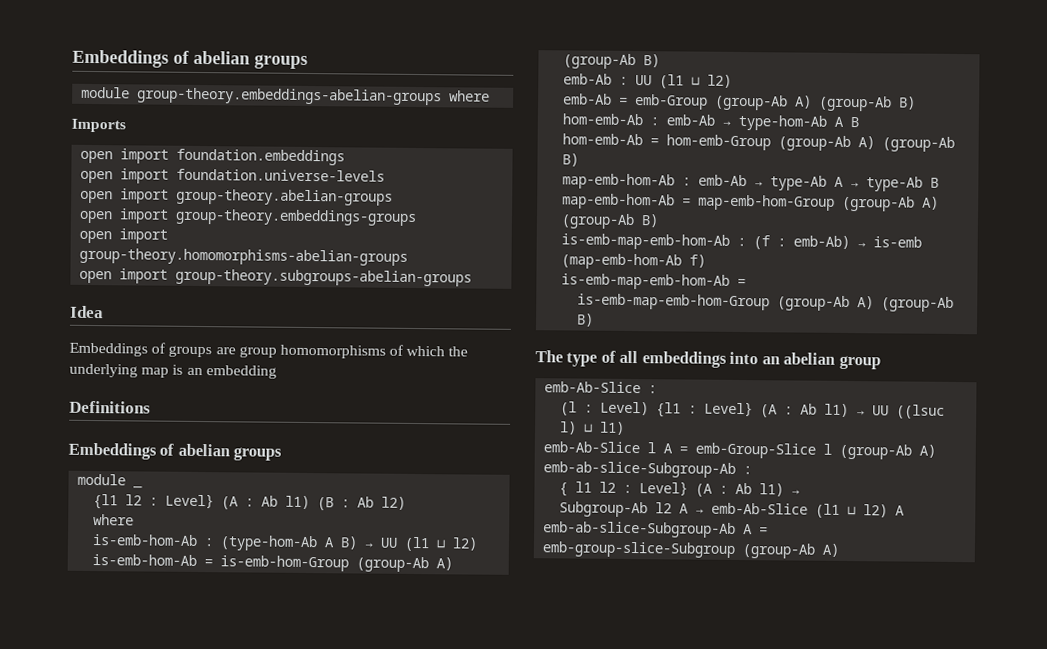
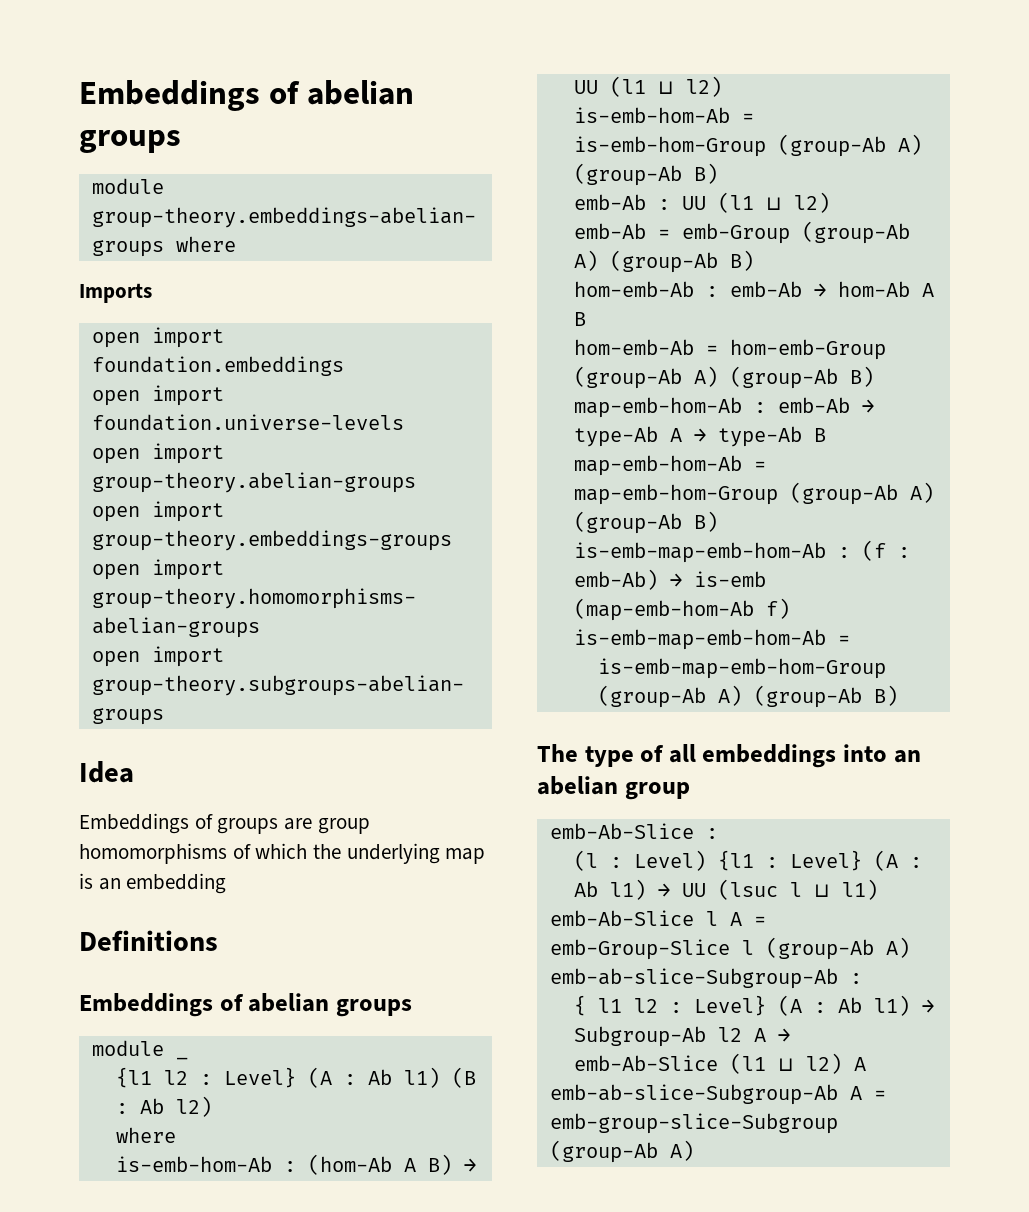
- is-emb-hom-Ab : (type-hom-Ab A B) → UU (l1 ⊔ l2)
+ is-emb-hom-Ab : (hom-Ab A B) → UU (l1 ⊔ l2)
- hom-emb-Ab : emb-Ab → type-hom-Ab A B
+ hom-emb-Ab : emb-Ab → hom-Ab A B
- (l : Level) {l1 : Level} (A : Ab l1) → UU ((lsuc l) ⊔ l1)
+ (l : Level) {l1 : Level} (A : Ab l1) → UU (lsuc l ⊔ l1)

